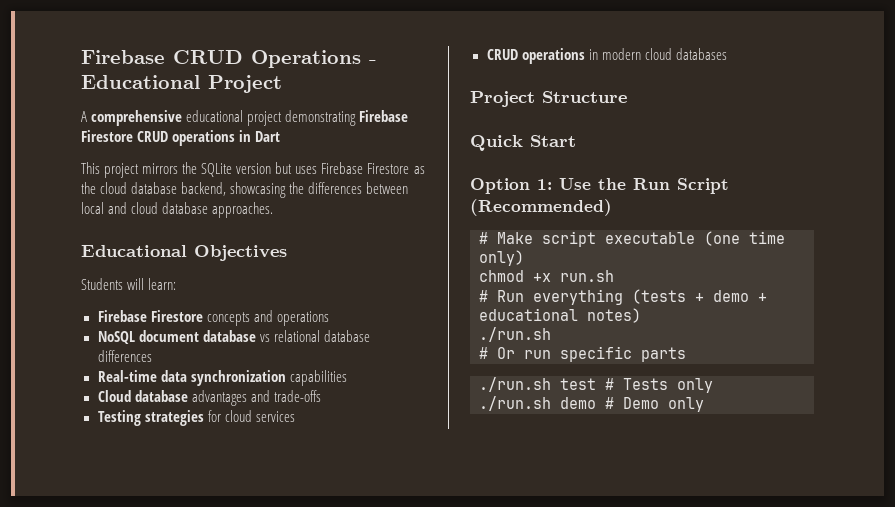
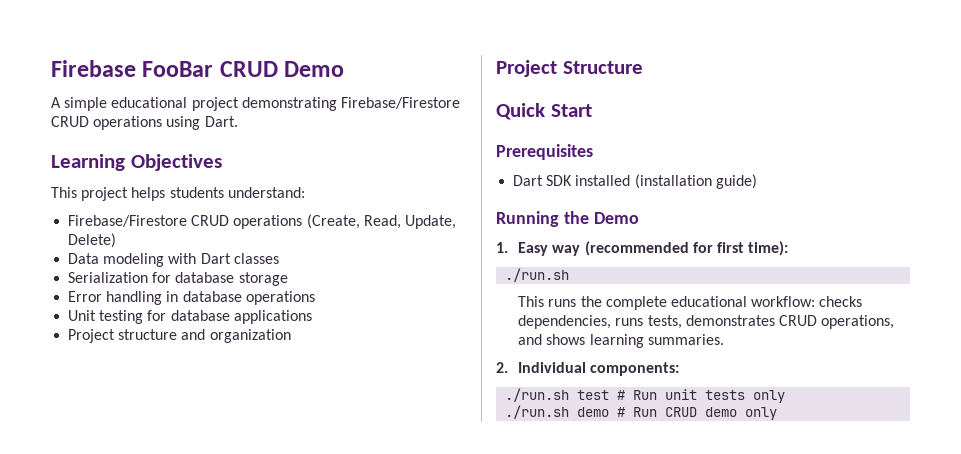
- Firebase CRUD Operations - Educational Project
+ Firebase FooBar CRUD Demo
- A comprehensive educational project demonstrating Firebase Firestore CRUD operations in Dart
- This project mirrors the SQLite version but uses Firebase Firestore as the cloud database backend, showcasing the differences between local and cloud database approaches.
- Educational Objectives
- Students will learn:
- Firebase Firestore concepts and operations
- NoSQL document database vs relational database differences
- Real-time data synchronization capabilities
- Cloud database advantages and trade-offs
- Testing strategies for cloud services
- CRUD operations in modern cloud databases
+ A simple educational project demonstrating Firebase/Firestore CRUD operations using Dart.
+ Learning Objectives
+ This project helps students understand:
+ Firebase/Firestore CRUD operations (Create, Read, Update, Delete)
+ Data modeling with Dart classes
+ Serialization for database storage
+ Error handling in database operations
+ Unit testing for database applications
+ Project structure and organization
  Project Structure
  Quick Start
- Option 1: Use the Run Script (Recommended)
- # Make script executable (one time only)
- chmod +x run.sh
- # Run everything (tests + demo + educational notes)
+ Prerequisites
+ Dart SDK installed (installation guide)
+ Running the Demo
+ 1. Easy way (recommended for first time):
  ./run.sh
- # Or run specific parts
+ This runs the complete educational workflow: checks dependencies, runs tests, demonstrates CRUD operations, and shows learning summaries.
+ 2. Individual components:
- ./run.sh test # Tests only
+ ./run.sh test # Run unit tests only
- ./run.sh demo # Demo only
+ ./run.sh demo # Run CRUD demo only

